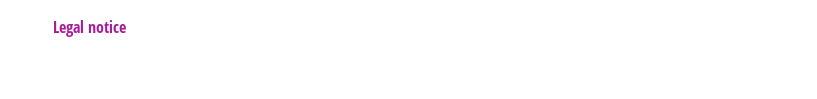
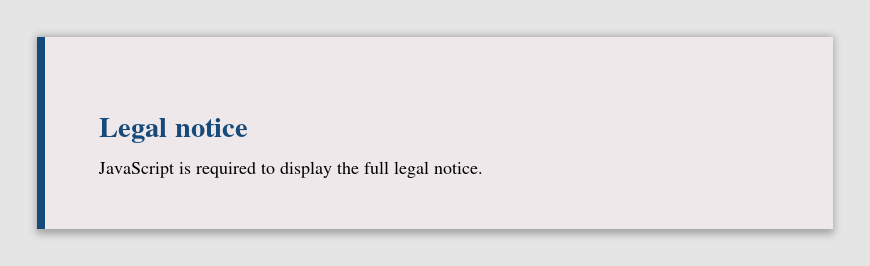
+ JavaScript is required to display the full legal notice.

